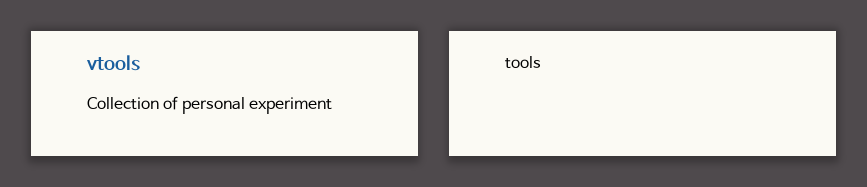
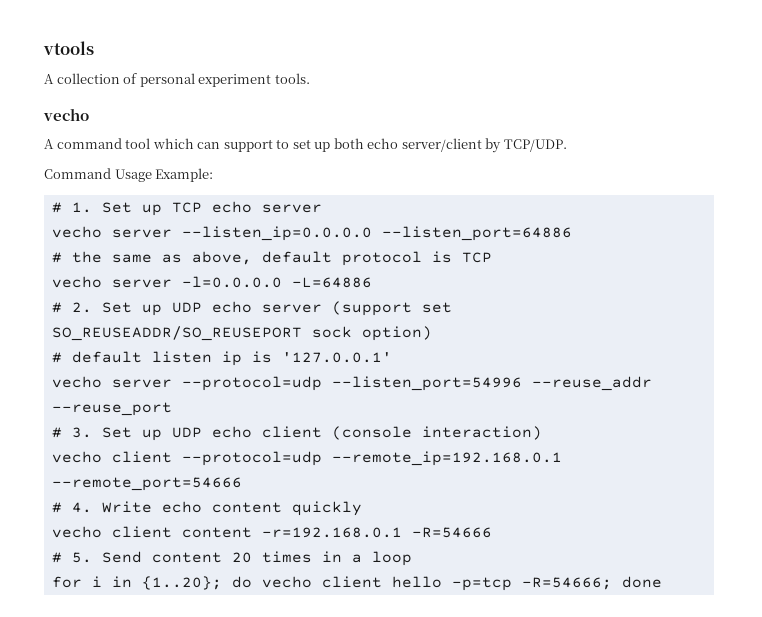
- Collection of personal experiment tools
+ A collection of personal experiment tools.
+ vecho
+ A command tool which can support to set up both echo server/client by TCP/UDP.
+ Command Usage Example:
+ # 1. Set up TCP echo server
+ vecho server --listen_ip=0.0.0.0 --listen_port=64886
+ # the same as above, default protocol is TCP
+ vecho server -l=0.0.0.0 -L=64886
+ # 2. Set up UDP echo server (support set SO_REUSEADDR/SO_REUSEPORT sock option)
+ # default listen ip is '127.0.0.1'
+ vecho server --protocol=udp --listen_port=54996 --reuse_addr --reuse_port
+ # 3. Set up UDP echo client (console interaction)
+ vecho client --protocol=udp --remote_ip=192.168.0.1 --remote_port=54666
+ # 4. Write echo content quickly
+ vecho client content -r=192.168.0.1 -R=54666
+ # 5. Send content 20 times in a loop
+ for i in {1..20}; do vecho client hello -p=tcp -R=54666; done

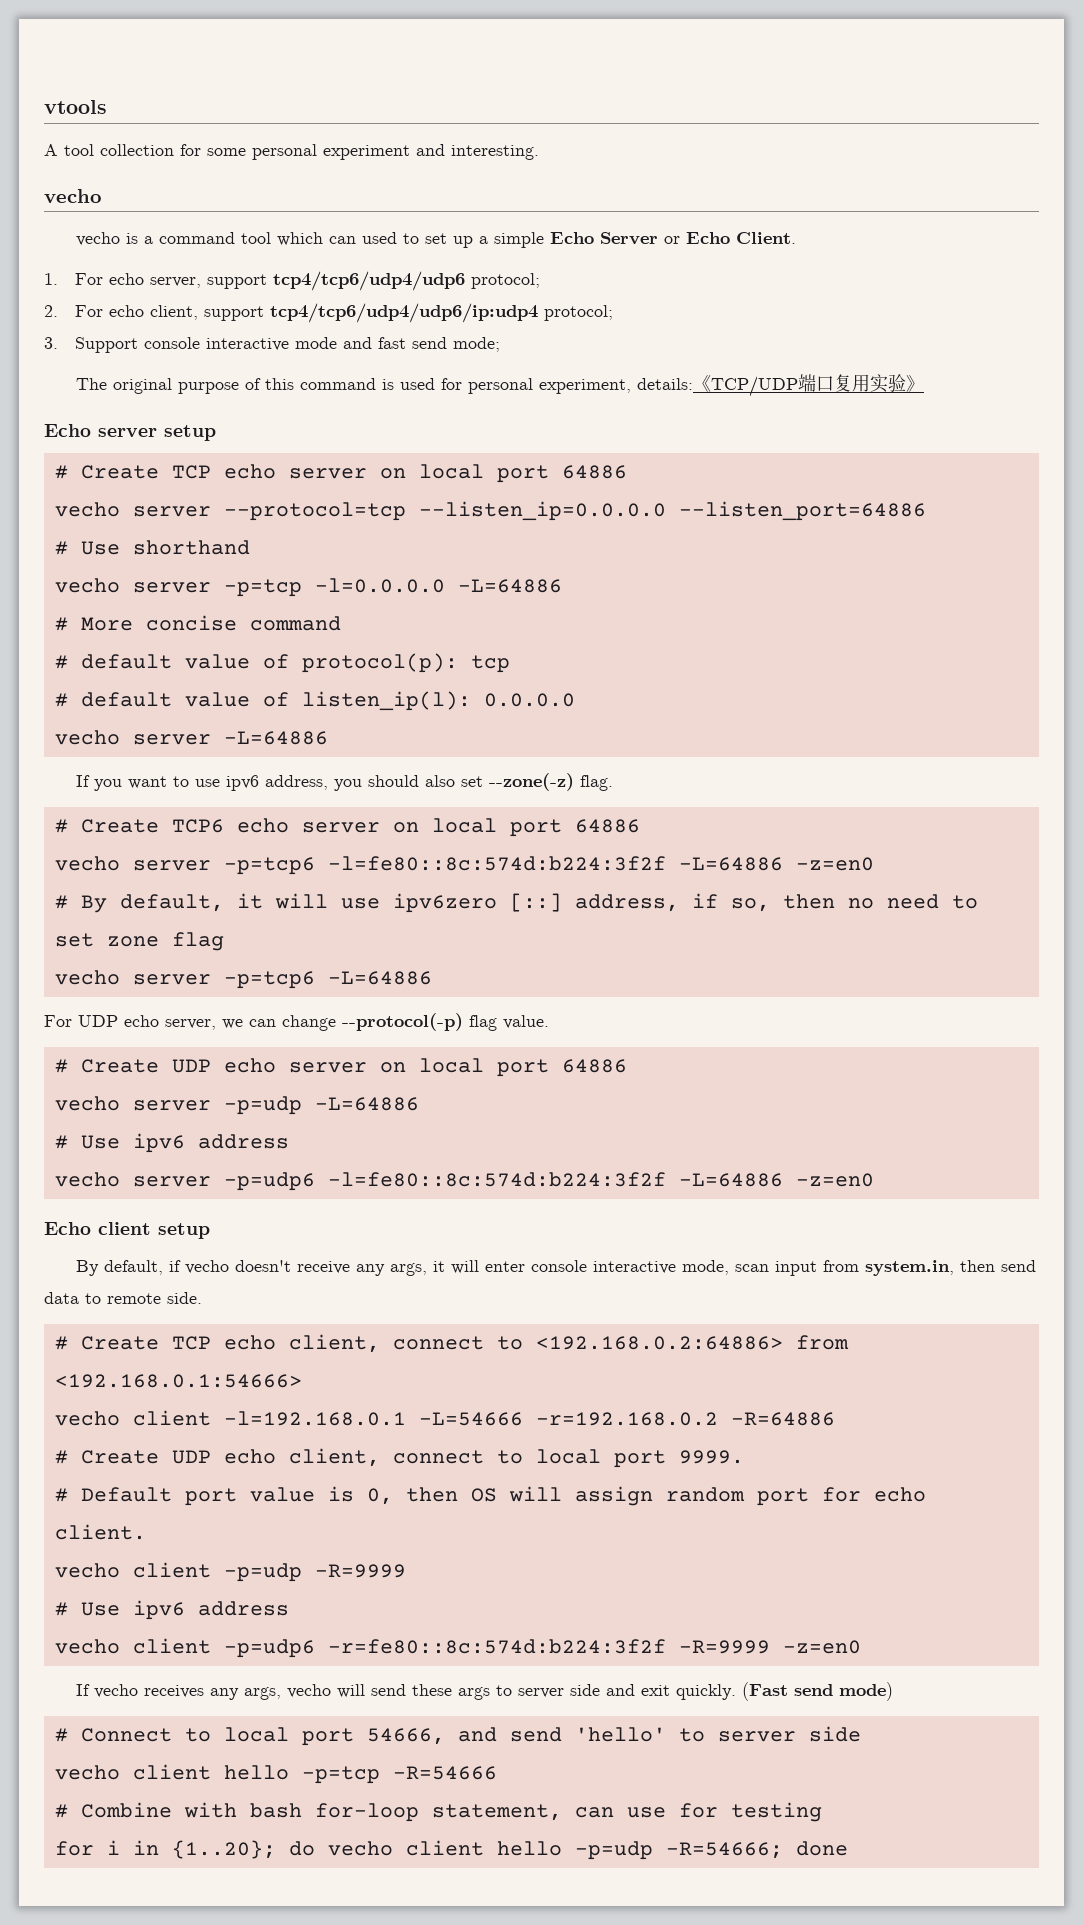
- A collection of personal experiment tools.
+ A tool collection for some personal experiment and interesting.
  vecho
- A command tool which can support to set up both echo server/client by TCP/UDP.
- Command Usage Example:
- # 1. Set up TCP echo server
- vecho server --listen_ip=0.0.0.0 --listen_port=64886
+ vecho is a command tool which can used to set up a simple Echo Server or Echo Client.
+ 1. For echo server, support tcp4/tcp6/udp4/udp6 protocol;
+ 2. For echo client, support tcp4/tcp6/udp4/udp6/ip:udp4 protocol;
+ 3. Support console interactive mode and fast send mode;
+ The original purpose of this command is used for personal experiment, details:《TCP/UDP端口复用实验》
+ Echo server setup
+ # Create TCP echo server on local port 64886
+ vecho server --protocol=tcp --listen_ip=0.0.0.0 --listen_port=64886
- # the same as above, default protocol is TCP
- vecho server -l=0.0.0.0 -L=64886
+ # Use shorthand
+ vecho server -p=tcp -l=0.0.0.0 -L=64886
- # 2. Set up UDP echo server (support set SO_REUSEADDR/SO_REUSEPORT sock option)
- # default listen ip is '127.0.0.1'
- vecho server --protocol=udp --listen_port=54996 --reuse_addr --reuse_port
- # 3. Set up UDP echo client (console interaction)
- vecho client --protocol=udp --remote_ip=192.168.0.1 --remote_port=54666
- # 4. Write echo content quickly
- vecho client content -r=192.168.0.1 -R=54666
- # 5. Send content 20 times in a loop
+ # More concise command
+ # default value of protocol(p): tcp
+ # default value of listen_ip(l): 0.0.0.0
+ vecho server -L=64886
+ If you want to use ipv6 address, you should also set --zone(-z) flag.
+ # Create TCP6 echo server on local port 64886
+ vecho server -p=tcp6 -l=fe80::8c:574d:b224:3f2f -L=64886 -z=en0
+ # By default, it will use ipv6zero [::] address, if so, then no need to set zone flag
+ vecho server -p=tcp6 -L=64886
+ For UDP echo server, we can change --protocol(-p) flag value.
+ # Create UDP echo server on local port 64886
+ vecho server -p=udp -L=64886
+ # Use ipv6 address
+ vecho server -p=udp6 -l=fe80::8c:574d:b224:3f2f -L=64886 -z=en0
+ Echo client setup
+ By default, if vecho doesn't receive any args, it will enter console interactive mode, scan input from system.in, then send data to remote side.
+ # Create TCP echo client, connect to <192.168.0.2:64886> from <192.168.0.1:54666>
+ vecho client -l=192.168.0.1 -L=54666 -r=192.168.0.2 -R=64886
+ # Create UDP echo client, connect to local port 9999.
+ # Default port value is 0, then OS will assign random port for echo client.
+ vecho client -p=udp -R=9999
+ # Use ipv6 address
+ vecho client -p=udp6 -r=fe80::8c:574d:b224:3f2f -R=9999 -z=en0
+ If vecho receives any args, vecho will send these args to server side and exit quickly. (Fast send mode)
+ # Connect to local port 54666, and send 'hello' to server side
+ vecho client hello -p=tcp -R=54666
+ # Combine with bash for-loop statement, can use for testing
- for i in {1..20}; do vecho client hello -p=tcp -R=54666; done
+ for i in {1..20}; do vecho client hello -p=udp -R=54666; done

